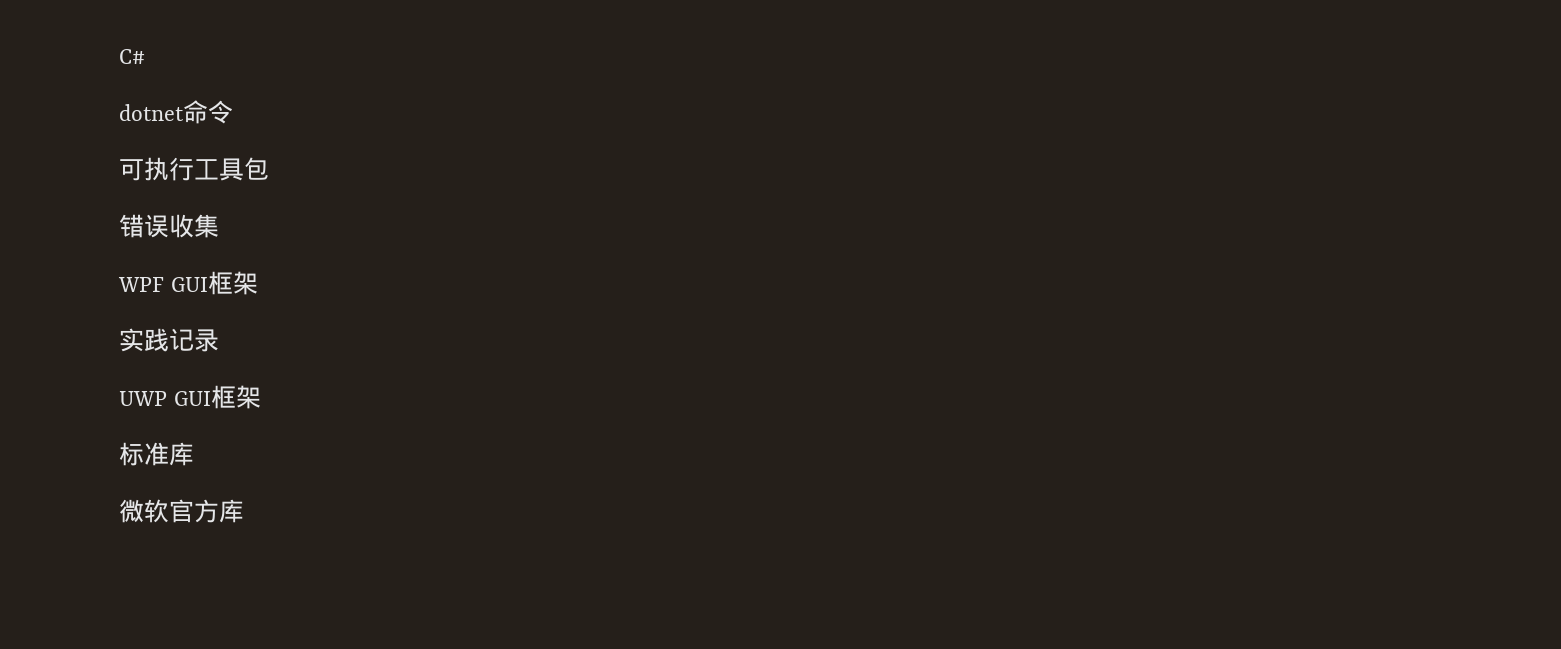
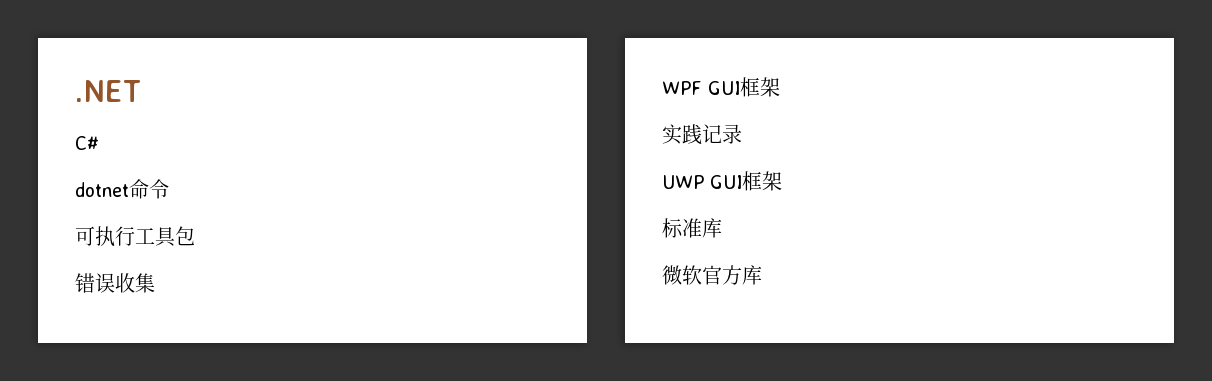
+ .NET

